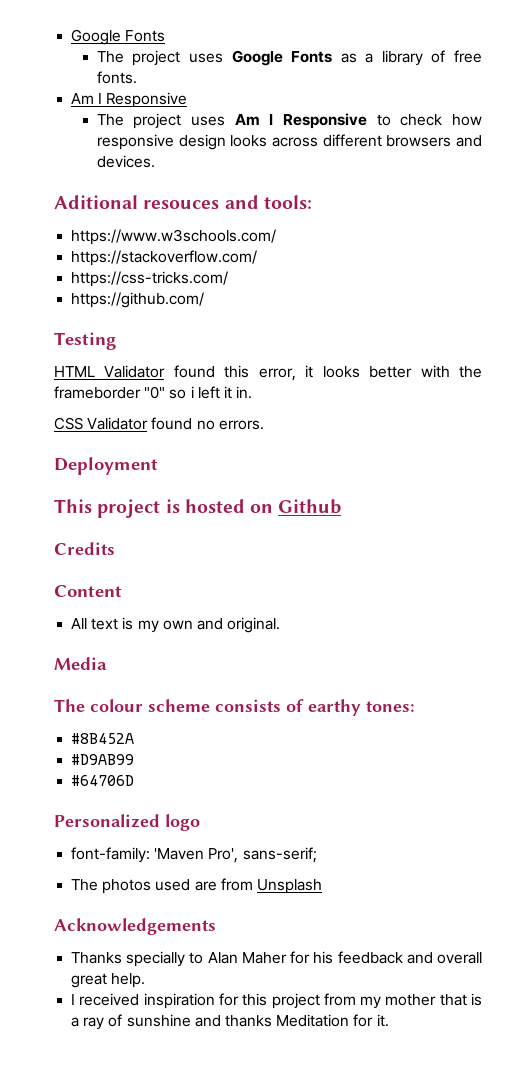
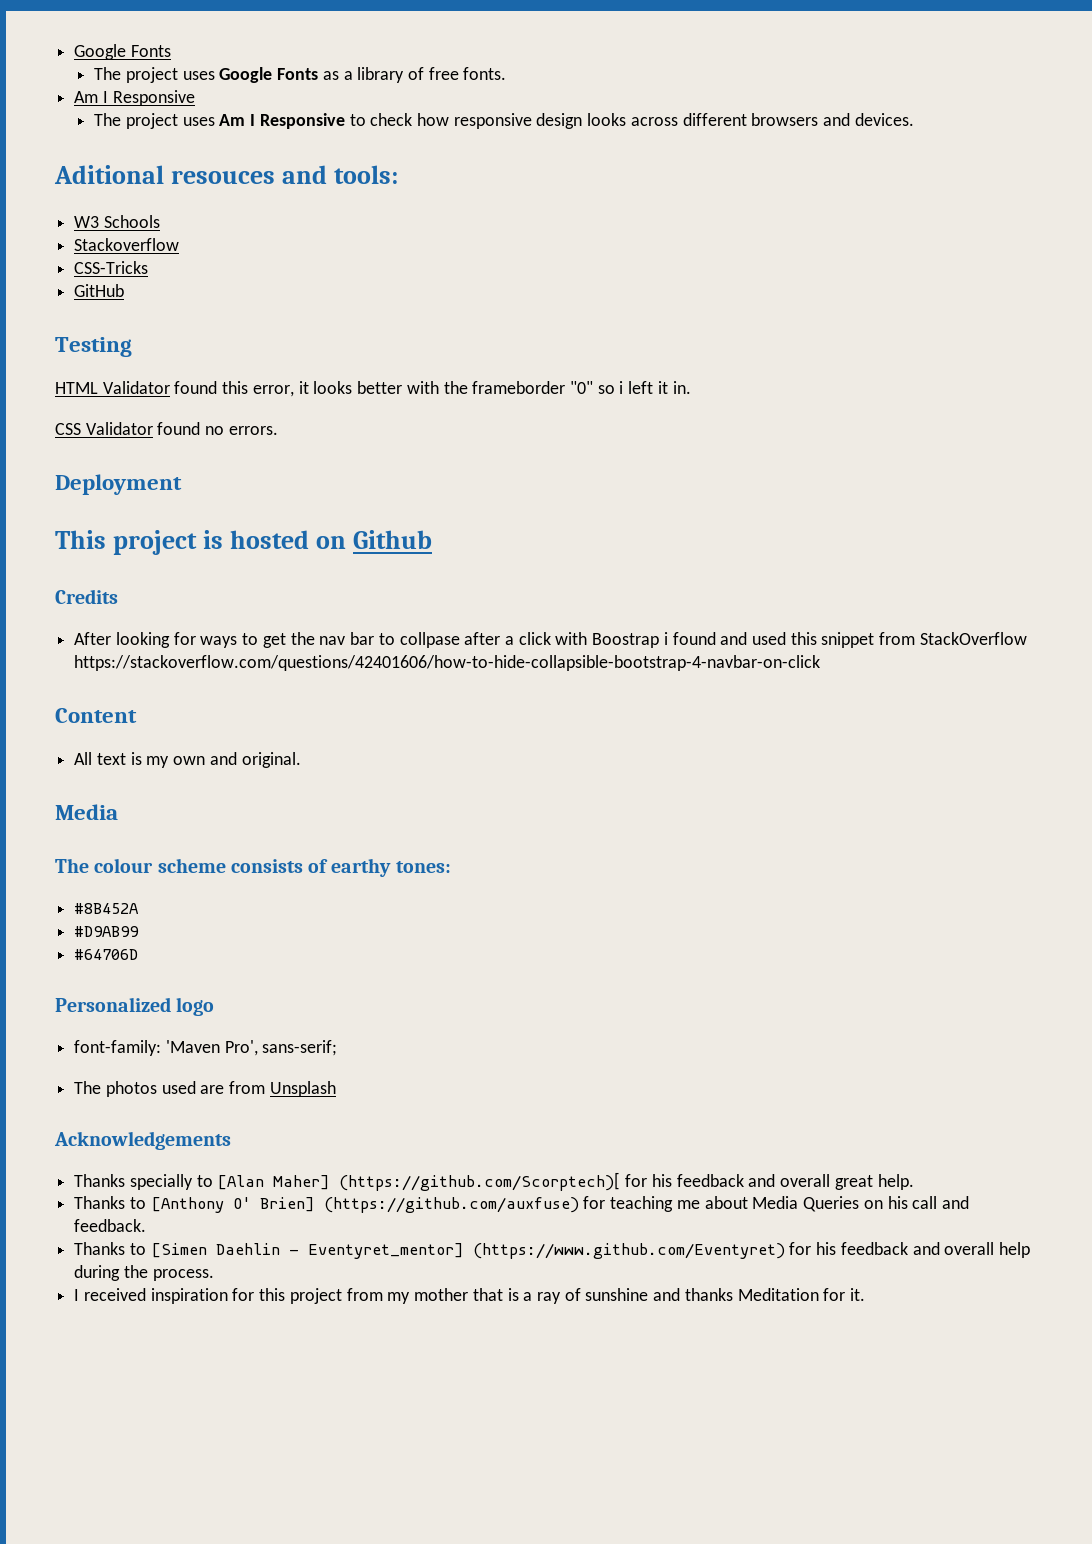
- https://www.w3schools.com/
- https://stackoverflow.com/
- https://css-tricks.com/
- https://github.com/
+ W3 Schools
+ Stackoverflow
+ CSS-Tricks
+ GitHub
+ After looking for ways to get the nav bar to collpase after a click with Boostrap i found and used this snippet from StackOverflow https://stackoverflow.com/questions/42401606/how-to-hide-collapsible-bootstrap-4-navbar-on-click
- Thanks specially to Alan Maher for his feedback and overall great help.
+ Thanks specially to [Alan Maher] (https://github.com/Scorptech)[ for his feedback and overall great help.
+ Thanks to [Anthony O' Brien] (https://github.com/auxfuse) for teaching me about Media Queries on his call and feedback.
+ Thanks to [Simen Daehlin - Eventyret_mentor] (https://www.github.com/Eventyret) for his feedback and overall help during the process.

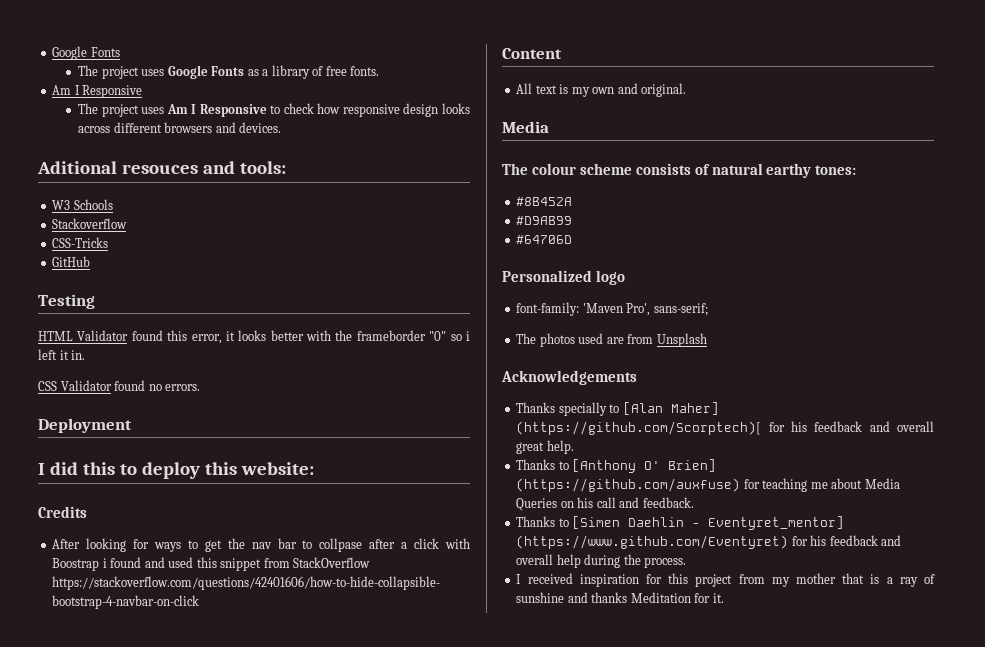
- This project is hosted on Github
+ I did this to deploy this website:
- The colour scheme consists of earthy tones:
+ The colour scheme consists of natural earthy tones:

